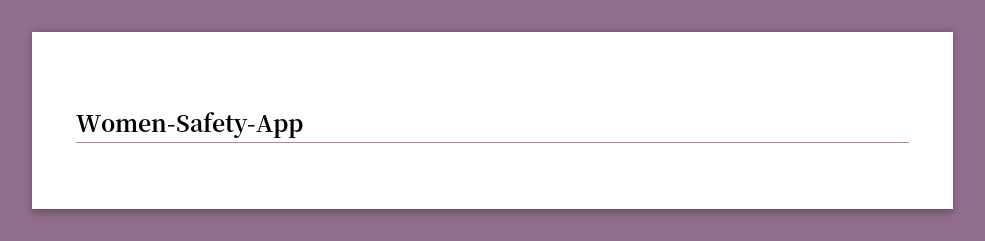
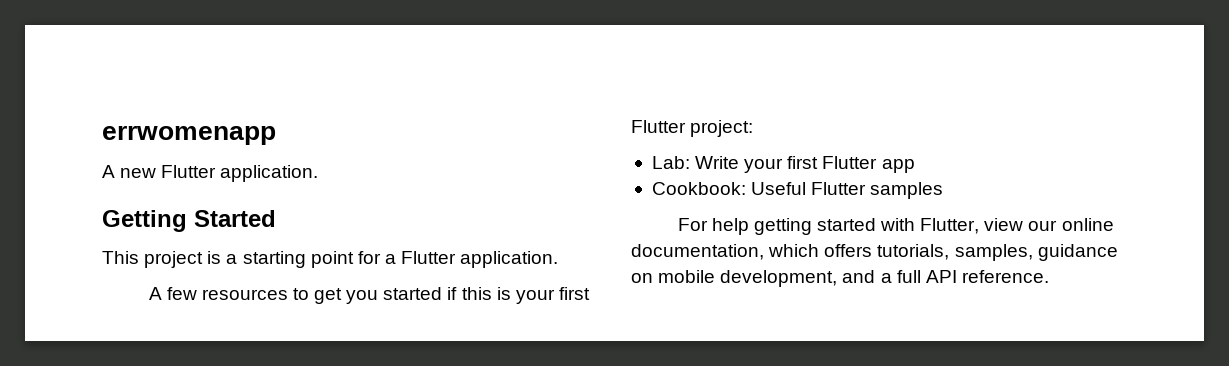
- Women-Safety-App
+ errwomenapp
+ A new Flutter application.
+ Getting Started
+ This project is a starting point for a Flutter application.
+ A few resources to get you started if this is your first Flutter project:
+ Lab: Write your first Flutter app
+ Cookbook: Useful Flutter samples
+ For help getting started with Flutter, view our online documentation, which offers tutorials, samples, guidance on mobile development, and a full API reference.

